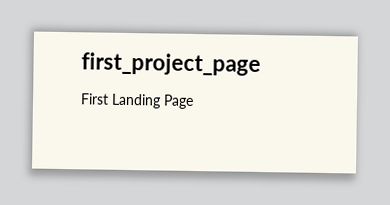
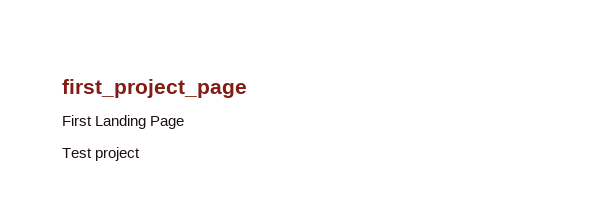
+ Test project

